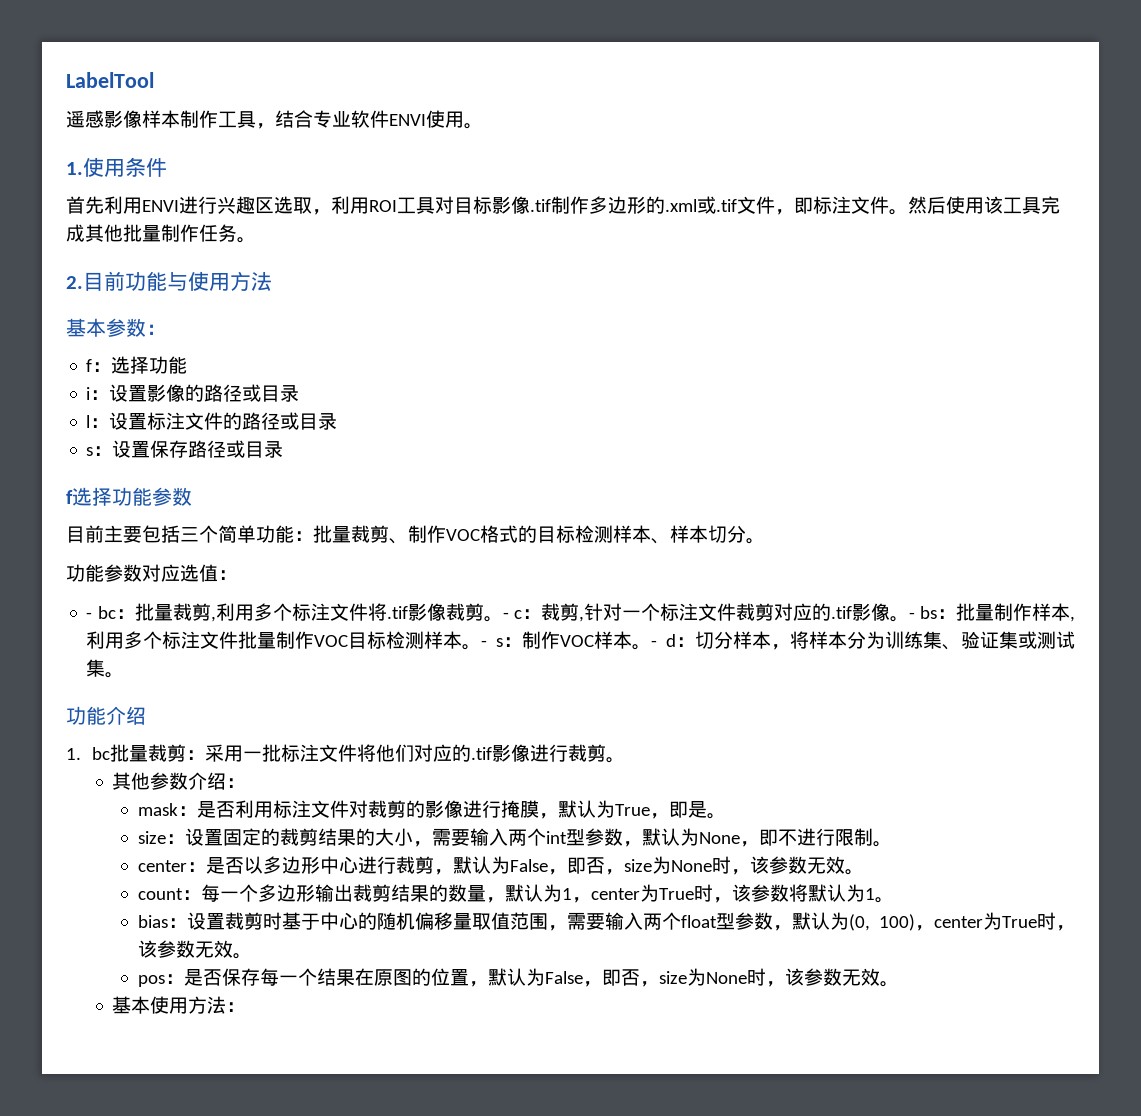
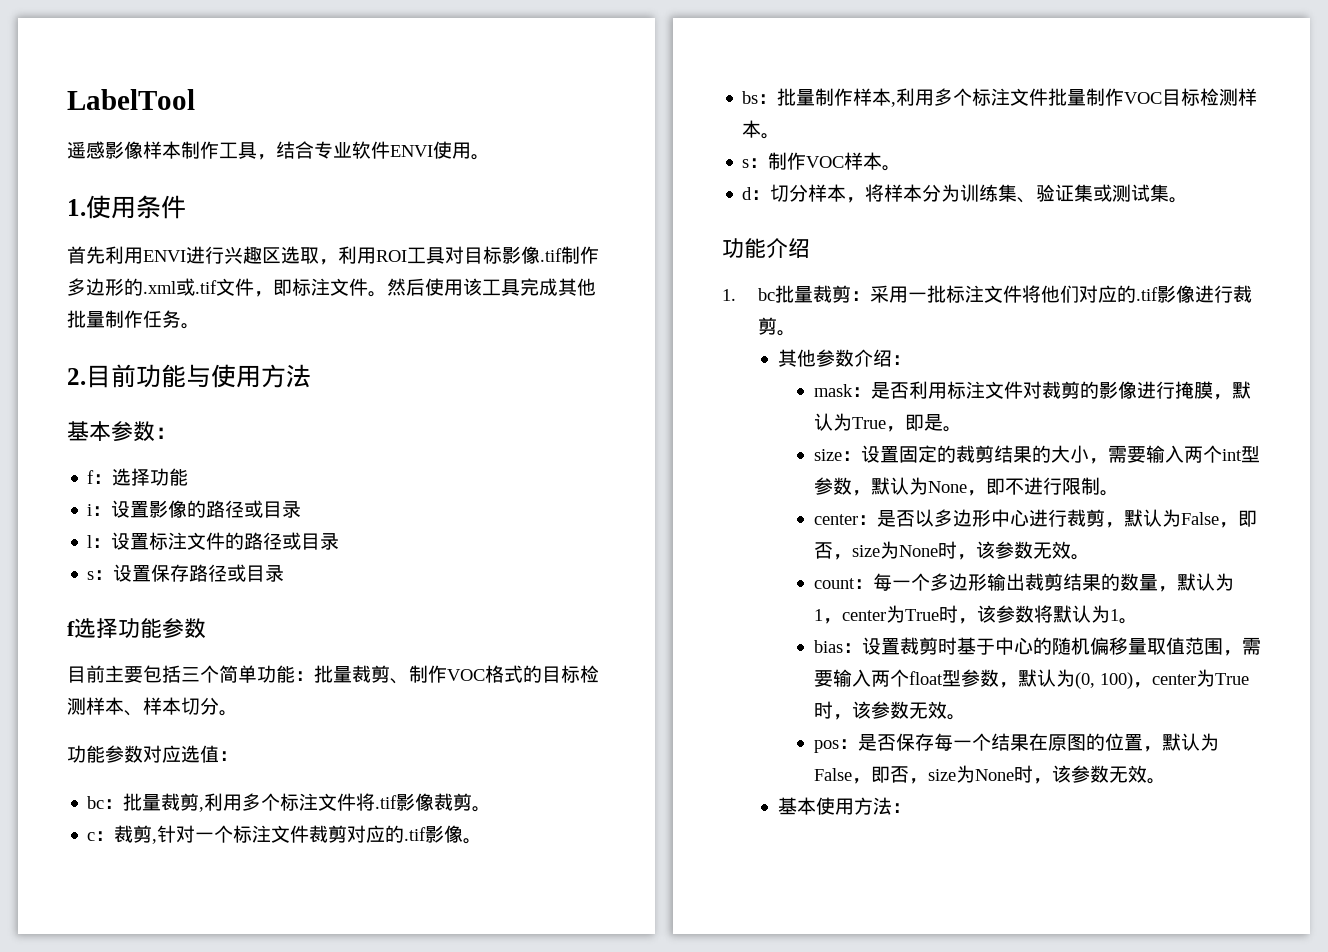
- - bc：批量裁剪,利用多个标注文件将.tif影像裁剪。- c：裁剪,针对一个标注文件裁剪对应的.tif影像。- bs：批量制作样本,利用多个标注文件批量制作VOC目标检测样本。- s：制作VOC样本。- d：切分样本，将样本分为训练集、验证集或测试集。
+ bc：批量裁剪,利用多个标注文件将.tif影像裁剪。
+ c：裁剪,针对一个标注文件裁剪对应的.tif影像。
+ bs：批量制作样本,利用多个标注文件批量制作VOC目标检测样本。
+ s：制作VOC样本。
+ d：切分样本，将样本分为训练集、验证集或测试集。

